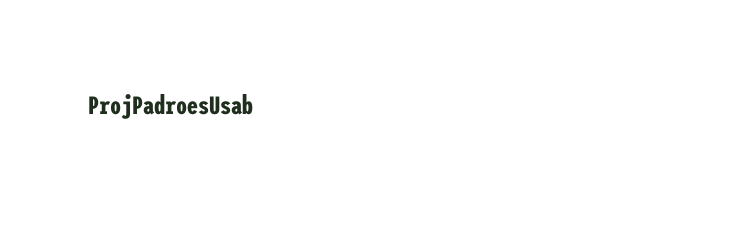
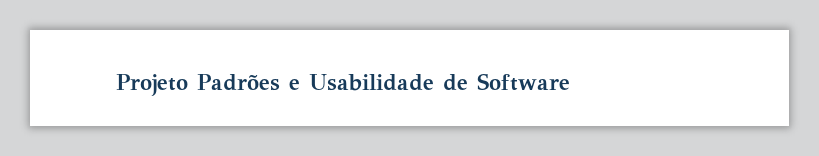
- ProjPadroesUsab
+ Projeto Padrões e Usabilidade de Software

